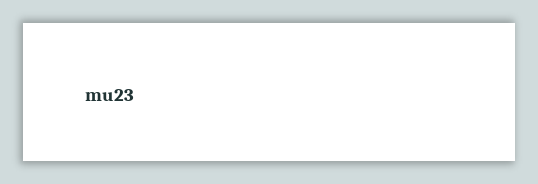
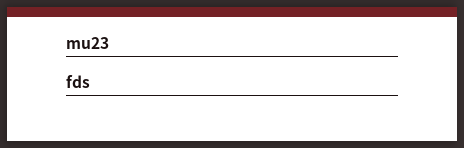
+ fds

